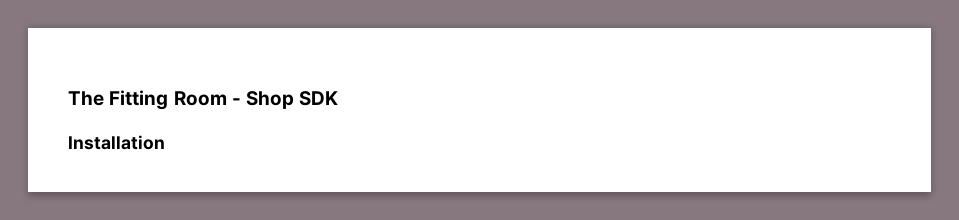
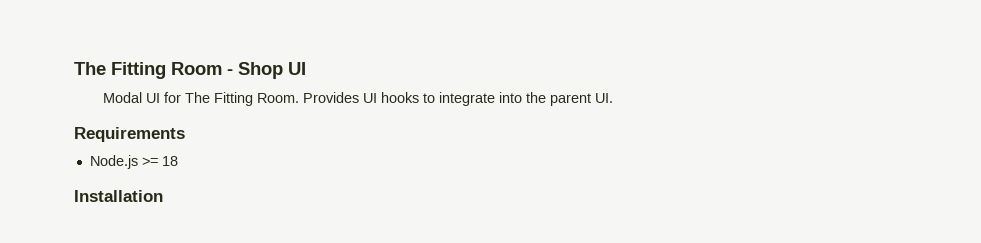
- The Fitting Room - Shop SDK
+ The Fitting Room - Shop UI
+ Modal UI for The Fitting Room. Provides UI hooks to integrate into the parent UI.
+ Requirements
+ Node.js >= 18

